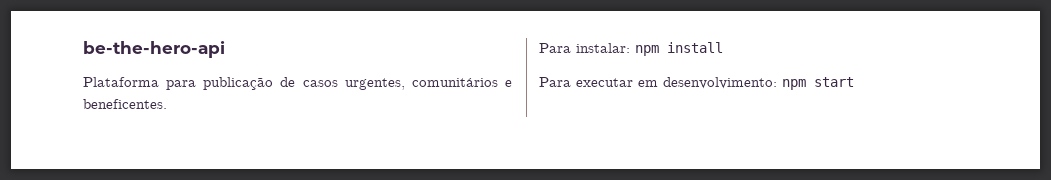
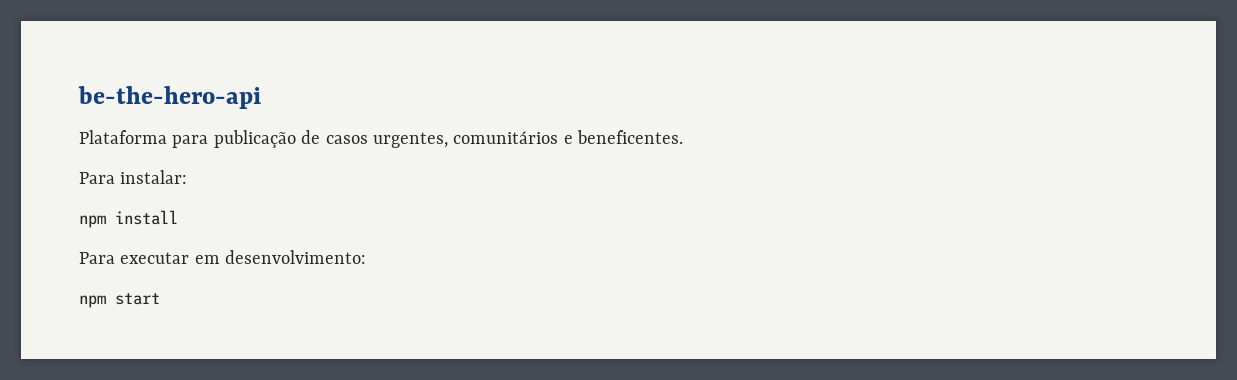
- Para instalar: npm install
+ Para instalar:
+ npm install
- Para executar em desenvolvimento: npm start
+ Para executar em desenvolvimento:
+ npm start

